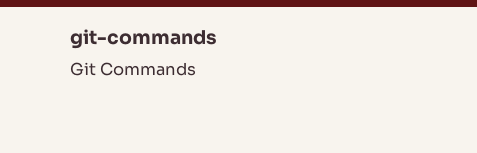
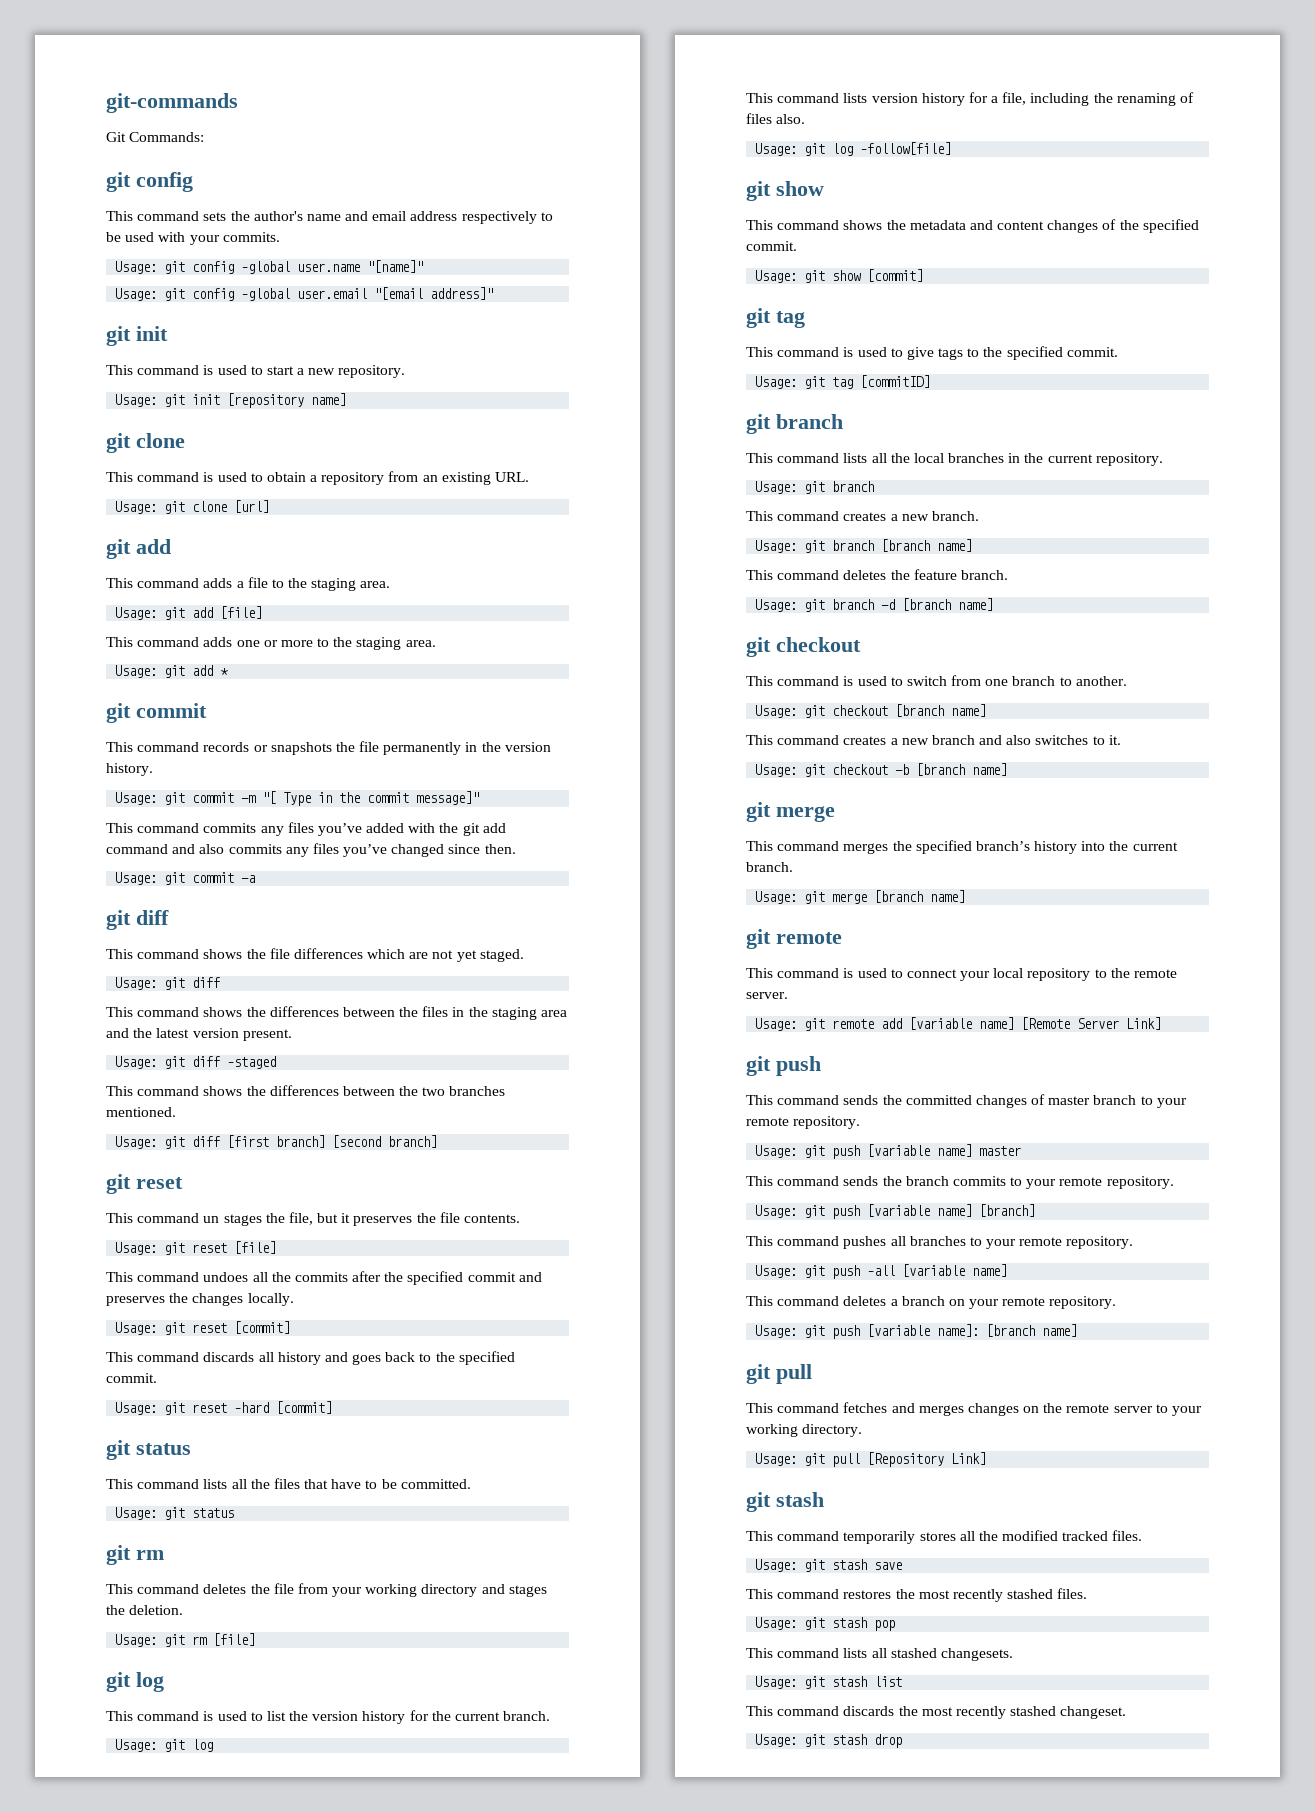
- Git Commands
+ Git Commands:
+ git config
+ This command sets the author's name and email address respectively to be used with your commits.
+ Usage: git config –global user.name "[name]"
+ Usage: git config –global user.email "[email address]"
+ git init
+ This command is used to start a new repository.
+ Usage: git init [repository name]
+ git clone
+ This command is used to obtain a repository from an existing URL.
+ Usage: git clone [url]
+ git add
+ This command adds a file to the staging area.
+ Usage: git add [file]
+ This command adds one or more to the staging area.
+ Usage: git add *
+ git commit
+ This command records or snapshots the file permanently in the version history.
+ Usage: git commit -m "[ Type in the commit message]"
+ This command commits any files you’ve added with the git add command and also commits any files you’ve changed since then.
+ Usage: git commit -a
+ git diff
+ This command shows the file differences which are not yet staged.
+ Usage: git diff
+ This command shows the differences between the files in the staging area and the latest version present.
+ Usage: git diff –staged
+ This command shows the differences between the two branches mentioned.
+ Usage: git diff [first branch] [second branch]
+ git reset
+ This command un stages the file, but it preserves the file contents.
+ Usage: git reset [file]
+ This command undoes all the commits after the specified commit and preserves the changes locally.
+ Usage: git reset [commit]
+ This command discards all history and goes back to the specified commit.
+ Usage: git reset –hard [commit]
+ git status
+ This command lists all the files that have to be committed.
+ Usage: git status
+ git rm
+ This command deletes the file from your working directory and stages the deletion.
+ Usage: git rm [file]
+ git log
+ This command is used to list the version history for the current branch.
+ Usage: git log
+ This command lists version history for a file, including the renaming of files also.
+ Usage: git log –follow[file]
+ git show
+ This command shows the metadata and content changes of the specified commit.
+ Usage: git show [commit]
+ git tag
+ This command is used to give tags to the specified commit.
+ Usage: git tag [commitID]
+ git branch
+ This command lists all the local branches in the current repository.
+ Usage: git branch
+ This command creates a new branch.
+ Usage: git branch [branch name]
+ This command deletes the feature branch.
+ Usage: git branch -d [branch name]
+ git checkout
+ This command is used to switch from one branch to another.
+ Usage: git checkout [branch name]
+ This command creates a new branch and also switches to it.
+ Usage: git checkout -b [branch name]
+ git merge
+ This command merges the specified branch’s history into the current branch.
+ Usage: git merge [branch name]
+ git remote
+ This command is used to connect your local repository to the remote server.
+ Usage: git remote add [variable name] [Remote Server Link]
+ git push
+ This command sends the committed changes of master branch to your remote repository.
+ Usage: git push [variable name] master
+ This command sends the branch commits to your remote repository.
+ Usage: git push [variable name] [branch]
+ This command pushes all branches to your remote repository.
+ Usage: git push –all [variable name]
+ This command deletes a branch on your remote repository.
+ Usage: git push [variable name]: [branch name]
+ git pull
+ This command fetches and merges changes on the remote server to your working directory.
+ Usage: git pull [Repository Link]
+ git stash
+ This command temporarily stores all the modified tracked files.
+ Usage: git stash save
+ This command restores the most recently stashed files.
+ Usage: git stash pop
+ This command lists all stashed changesets.
+ Usage: git stash list
+ This command discards the most recently stashed changeset.
+ Usage: git stash drop

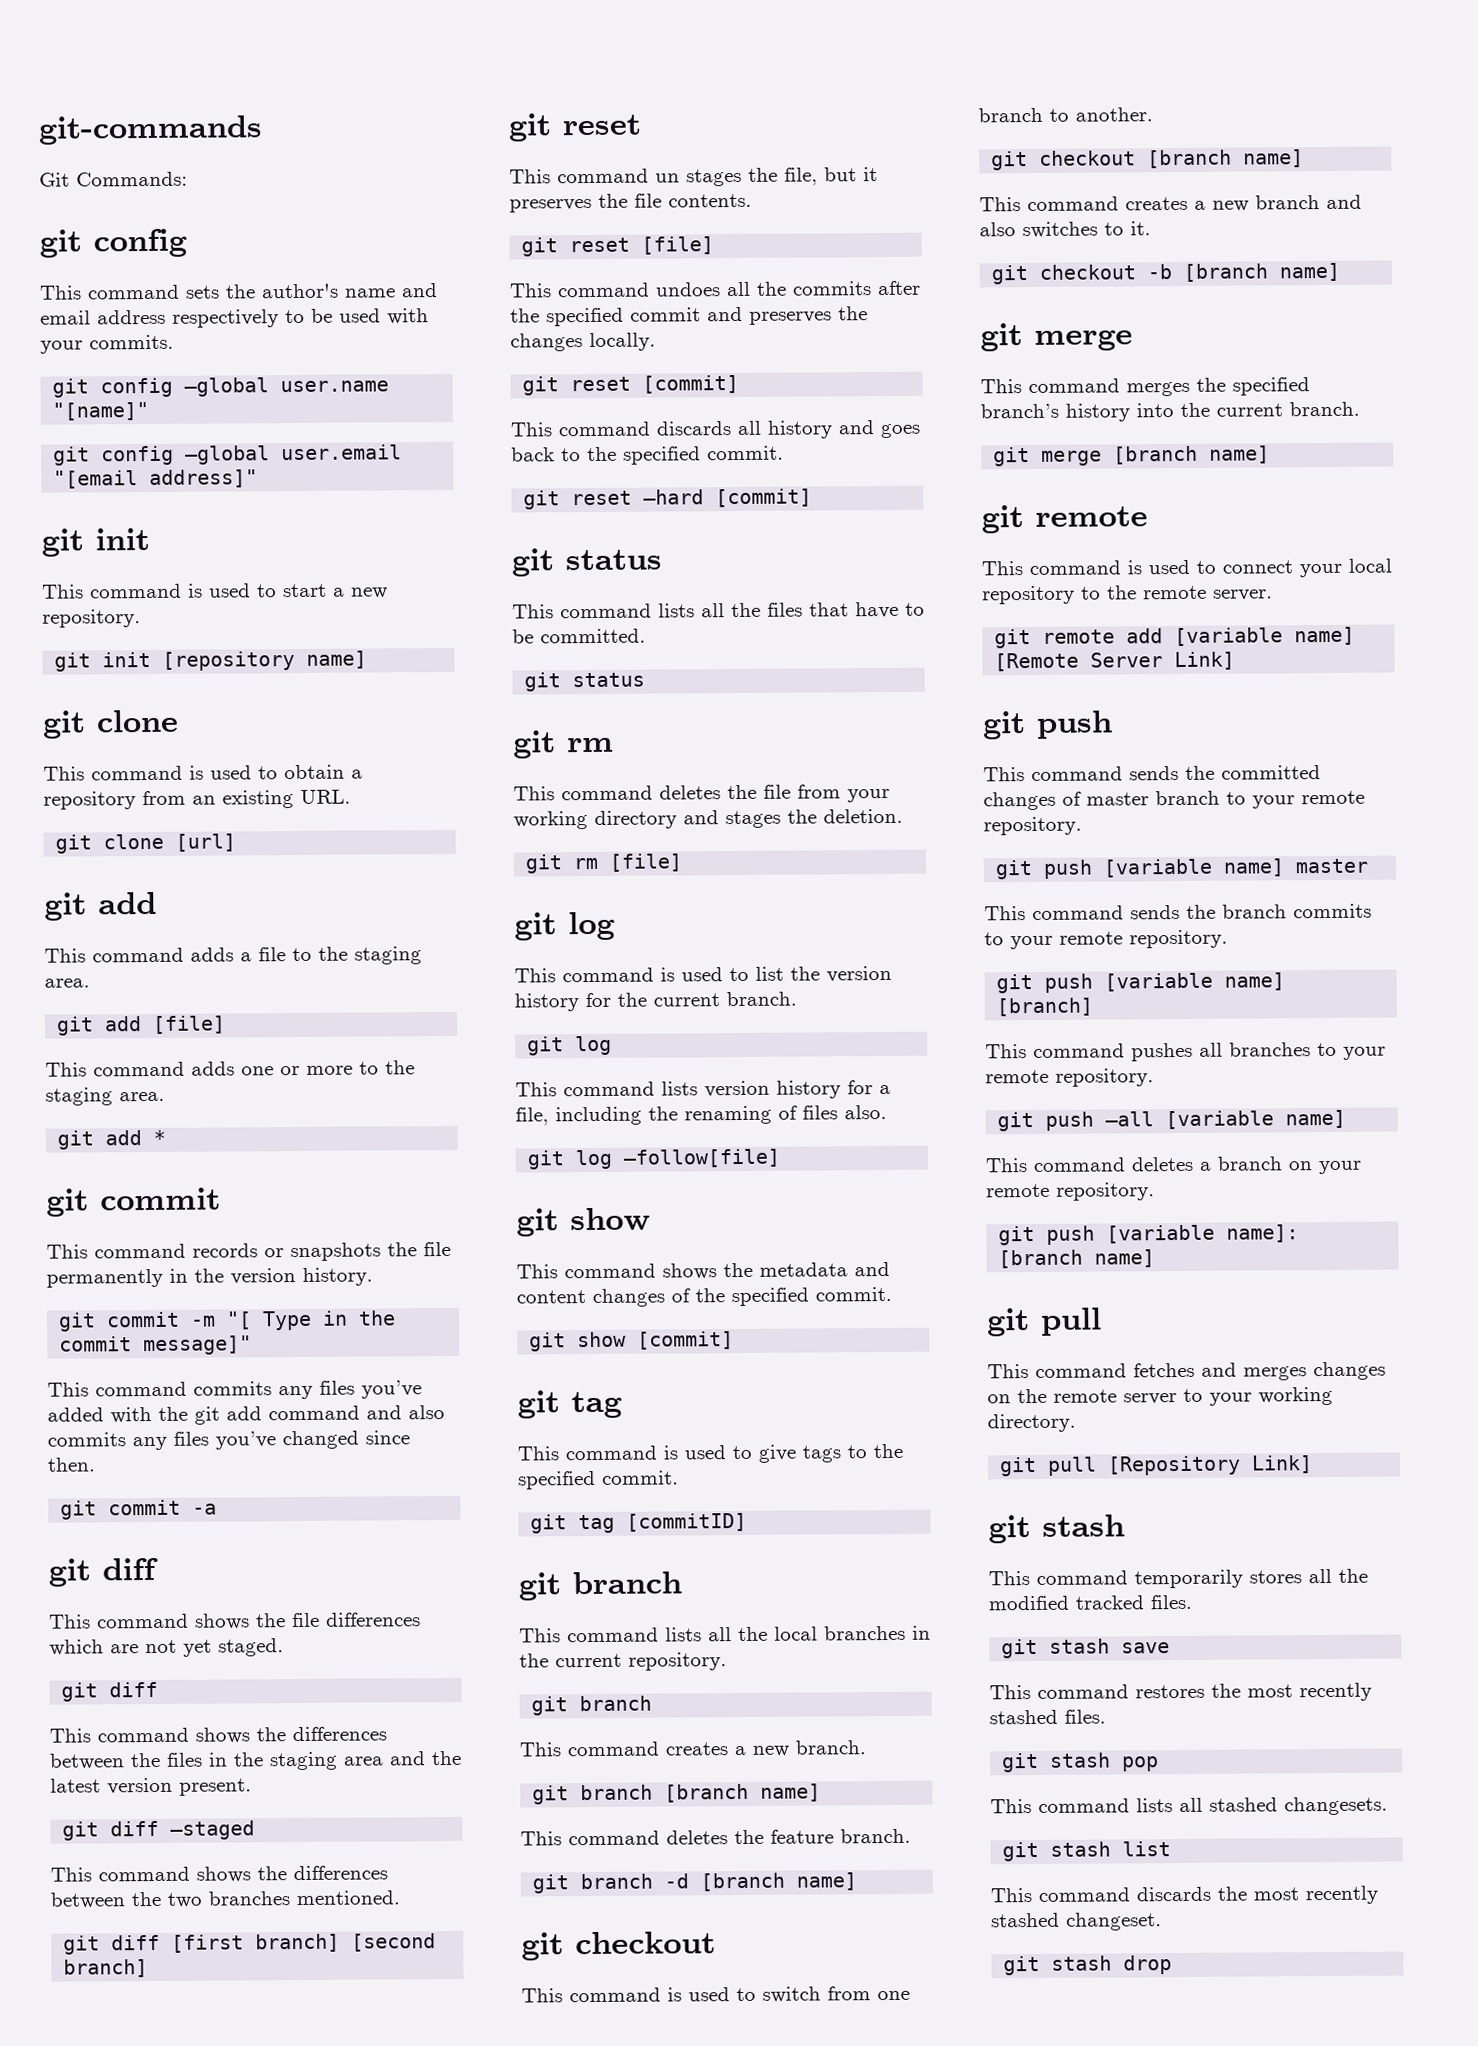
- Usage: git config –global user.name "[name]"
+ git config –global user.name "[name]"
- Usage: git config –global user.email "[email address]"
+ git config –global user.email "[email address]"
- Usage: git init [repository name]
+ git init [repository name]
- Usage: git clone [url]
+ git clone [url]
- Usage: git add [file]
+ git add [file]
- Usage: git add *
+ git add *
- Usage: git commit -m "[ Type in the commit message]"
+ git commit -m "[ Type in the commit message]"
- Usage: git commit -a
+ git commit -a
  This command shows the file differences which are not yet staged.
- Usage: git diff
+ git diff
- Usage: git diff –staged
+ git diff –staged
- Usage: git diff [first branch] [second branch]
+ git diff [first branch] [second branch]
- Usage: git reset [file]
+ git reset [file]
- Usage: git reset [commit]
+ git reset [commit]
- Usage: git reset –hard [commit]
+ git reset –hard [commit]
  This command lists all the files that have to be committed.
- Usage: git status
+ git status
- Usage: git rm [file]
+ git rm [file]
  This command is used to list the version history for the current branch.
- Usage: git log
+ git log
- Usage: git log –follow[file]
+ git log –follow[file]
- Usage: git show [commit]
+ git show [commit]
- Usage: git tag [commitID]
+ git tag [commitID]
  This command lists all the local branches in the current repository.
- Usage: git branch
+ git branch
- Usage: git branch [branch name]
+ git branch [branch name]
- Usage: git branch -d [branch name]
+ git branch -d [branch name]
- Usage: git checkout [branch name]
+ git checkout [branch name]
- Usage: git checkout -b [branch name]
+ git checkout -b [branch name]
- Usage: git merge [branch name]
+ git merge [branch name]
- Usage: git remote add [variable name] [Remote Server Link]
+ git remote add [variable name] [Remote Server Link]
- Usage: git push [variable name] master
+ git push [variable name] master
- Usage: git push [variable name] [branch]
+ git push [variable name] [branch]
- Usage: git push –all [variable name]
+ git push –all [variable name]
- Usage: git push [variable name]: [branch name]
+ git push [variable name]: [branch name]
- Usage: git pull [Repository Link]
+ git pull [Repository Link]
- Usage: git stash save
+ git stash save
- Usage: git stash pop
+ git stash pop
- Usage: git stash list
+ git stash list
- Usage: git stash drop
+ git stash drop

